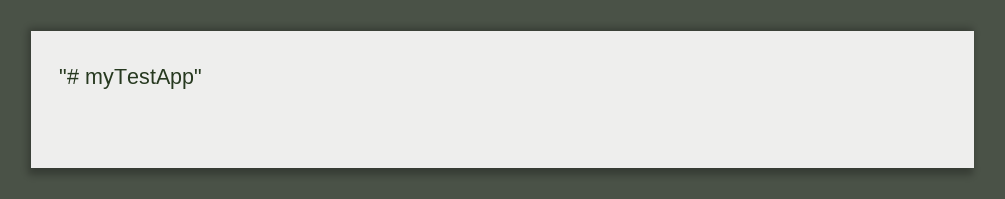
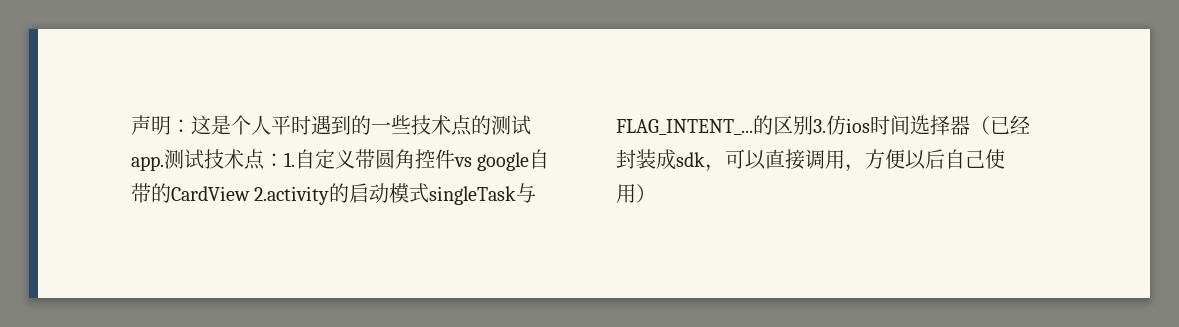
- "# myTestApp"
+ 声明：这是个人平时遇到的一些技术点的测试app.测试技术点：1.自定义带圆角控件vs google自带的CardView 2.activity的启动模式singleTask与FLAG_INTENT_...的区别3.仿ios时间选择器（已经封装成sdk，可以直接调用，方便以后自己使用）

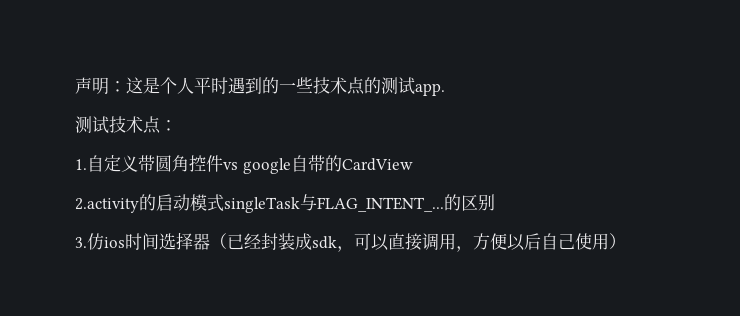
- 声明：这是个人平时遇到的一些技术点的测试app.测试技术点：1.自定义带圆角控件vs google自带的CardView 2.activity的启动模式singleTask与FLAG_INTENT_...
+ 声明：这是个人平时遇到的一些技术点的测试app.
+ 测试技术点：
+ 1.自定义带圆角控件vs google自带的CardView
+ 2.activity的启动模式singleTask与FLAG_INTENT_...
- 的区别3.仿ios时间选择器（已经封装成sdk，可以直接调用，方便以后自己使用）
+ 的区别
+ 3.仿ios时间选择器（已经封装成sdk，可以直接调用，方便以后自己使用）

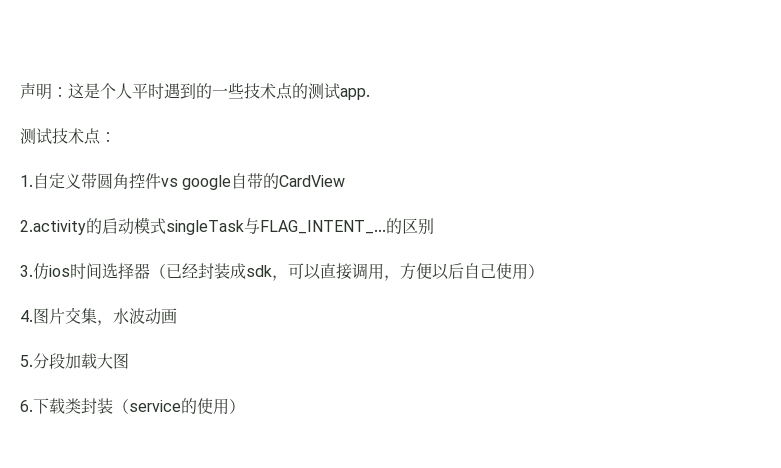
+ 4.图片交集，水波动画
+ 5.分段加载大图
+ 6.下载类封装（service的使用）

